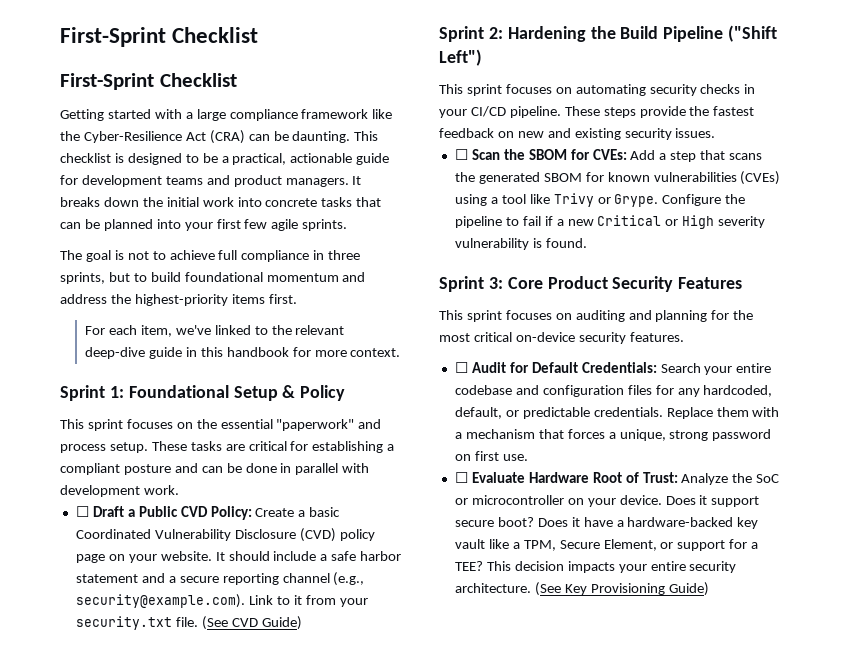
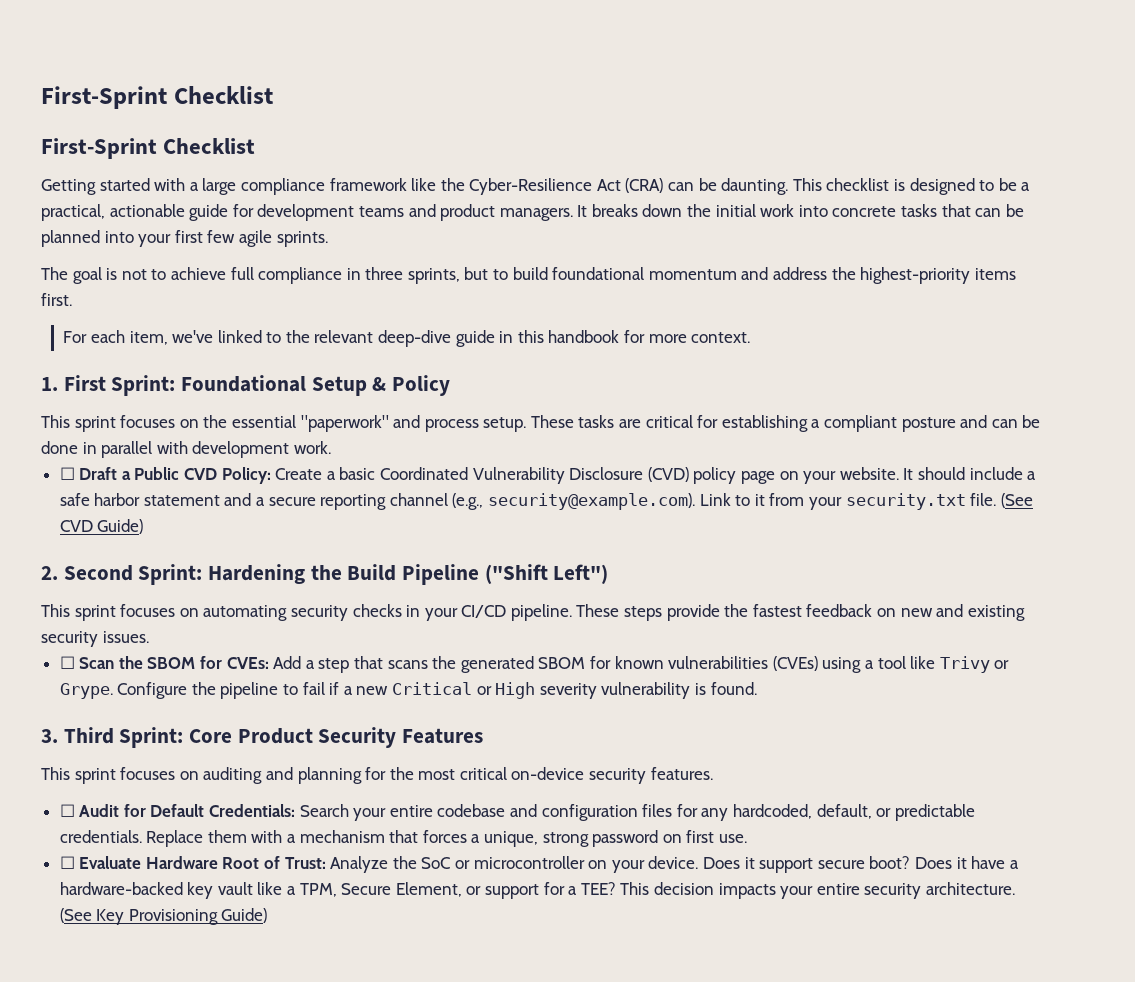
- Sprint 1: Foundational Setup & Policy
+ 1. First Sprint: Foundational Setup & Policy
- Sprint 2: Hardening the Build Pipeline ("Shift Left")
+ 2. Second Sprint: Hardening the Build Pipeline ("Shift Left")
- Sprint 3: Core Product Security Features
+ 3. Third Sprint: Core Product Security Features

